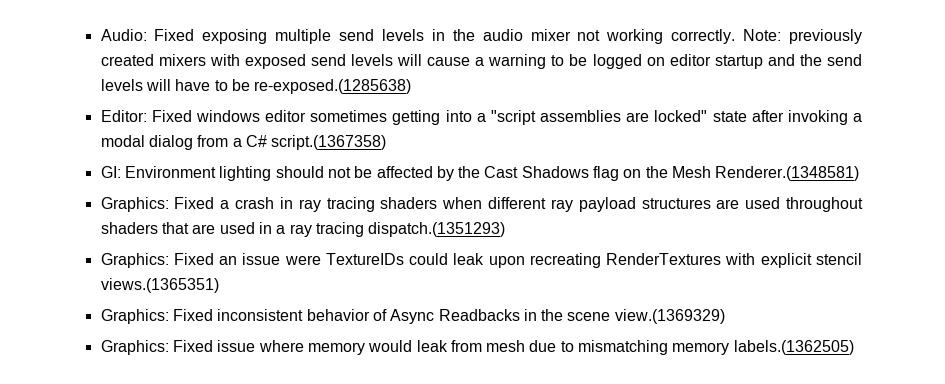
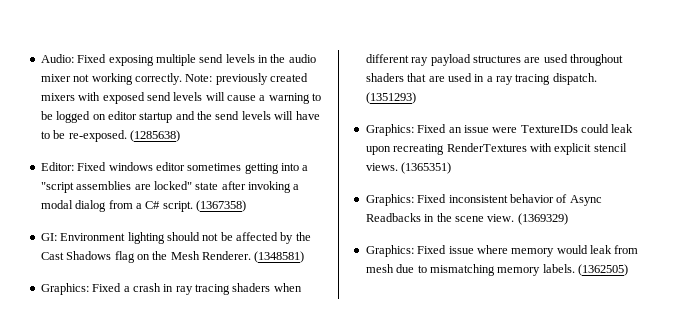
- Note: previously created mixers with exposed send levels will cause a warning to be logged on editor startup and the send levels will have to be re-exposed.(1285638)
+ Note: previously created mixers with exposed send levels will cause a warning to be logged on editor startup and the send levels will have to be re-exposed. (1285638)
- Editor: Fixed windows editor sometimes getting into a "script assemblies are locked" state after invoking a modal dialog from a C# script.(1367358)
+ Editor: Fixed windows editor sometimes getting into a "script assemblies are locked" state after invoking a modal dialog from a C# script. (1367358)
- GI: Environment lighting should not be affected by the Cast Shadows flag on the Mesh Renderer.(1348581)
+ GI: Environment lighting should not be affected by the Cast Shadows flag on the Mesh Renderer. (1348581)
- Graphics: Fixed a crash in ray tracing shaders when different ray payload structures are used throughout shaders that are used in a ray tracing dispatch.(1351293)
+ Graphics: Fixed a crash in ray tracing shaders when different ray payload structures are used throughout shaders that are used in a ray tracing dispatch. (1351293)
- Graphics: Fixed an issue were TextureIDs could leak upon recreating RenderTextures with explicit stencil views.(1365351)
+ Graphics: Fixed an issue were TextureIDs could leak upon recreating RenderTextures with explicit stencil views. (1365351)
- Graphics: Fixed inconsistent behavior of Async Readbacks in the scene view.(1369329)
+ Graphics: Fixed inconsistent behavior of Async Readbacks in the scene view. (1369329)
- Graphics: Fixed issue where memory would leak from mesh due to mismatching memory labels.(1362505)
+ Graphics: Fixed issue where memory would leak from mesh due to mismatching memory labels. (1362505)

